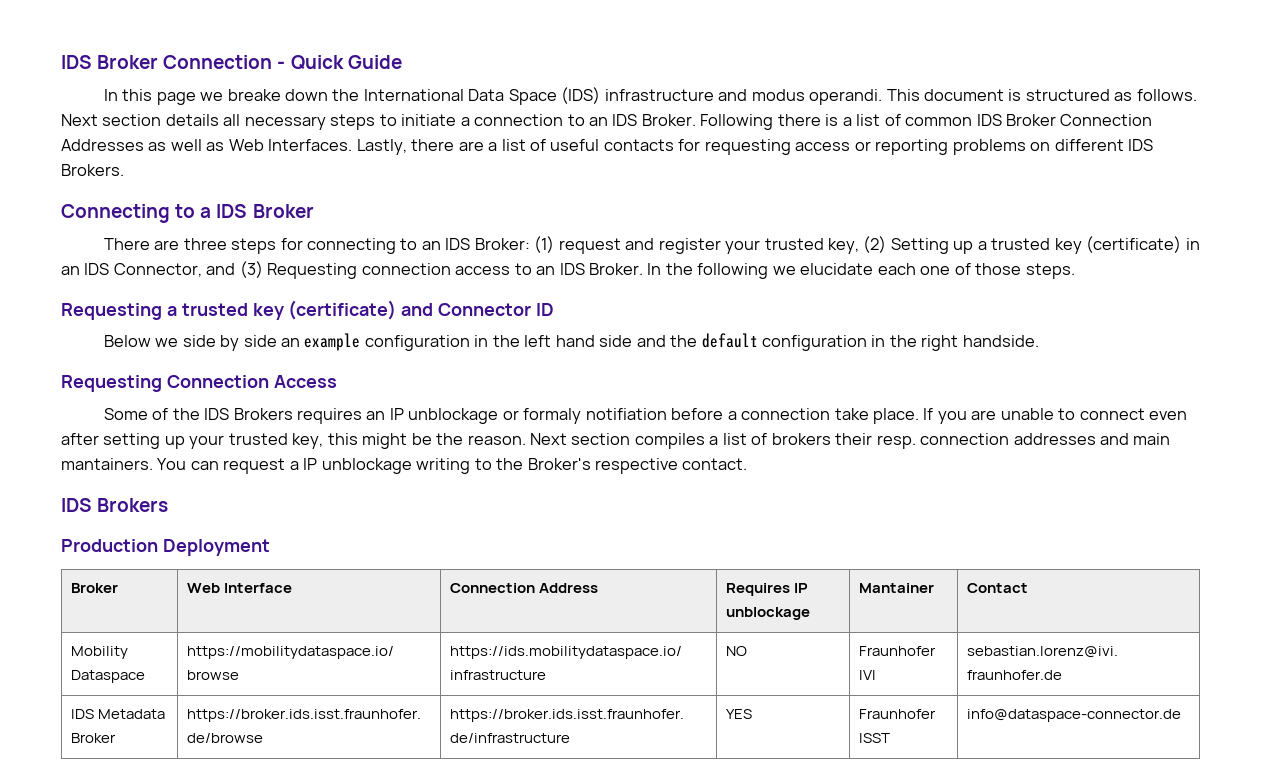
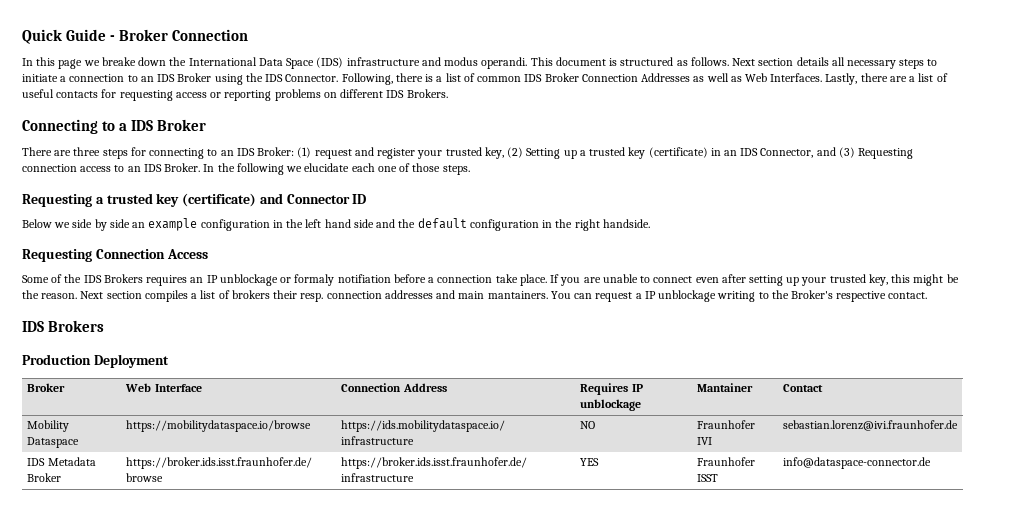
- IDS Broker Connection - Quick Guide
+ Quick Guide - Broker Connection
- Next section details all necessary steps to initiate a connection to an IDS Broker. Following there is a list of common IDS Broker Connection Addresses as well as Web Interfaces.
+ Next section details all necessary steps to initiate a connection to an IDS Broker using the IDS Connector. Following, there is a list of common IDS Broker Connection Addresses as well as Web Interfaces.

